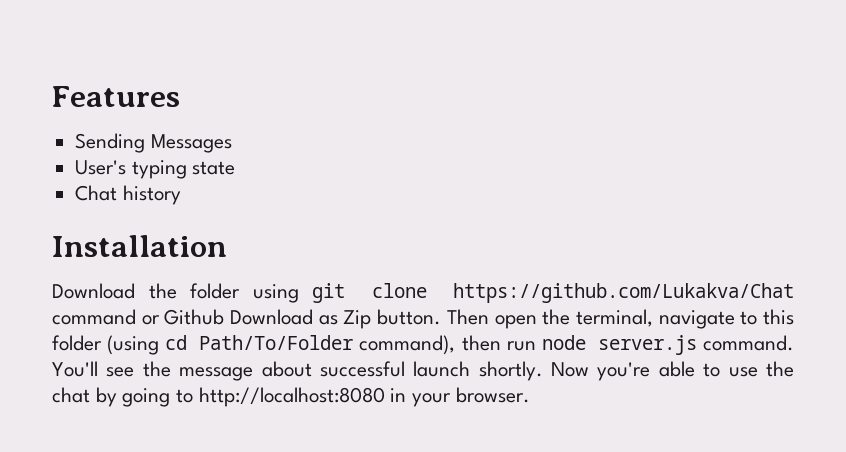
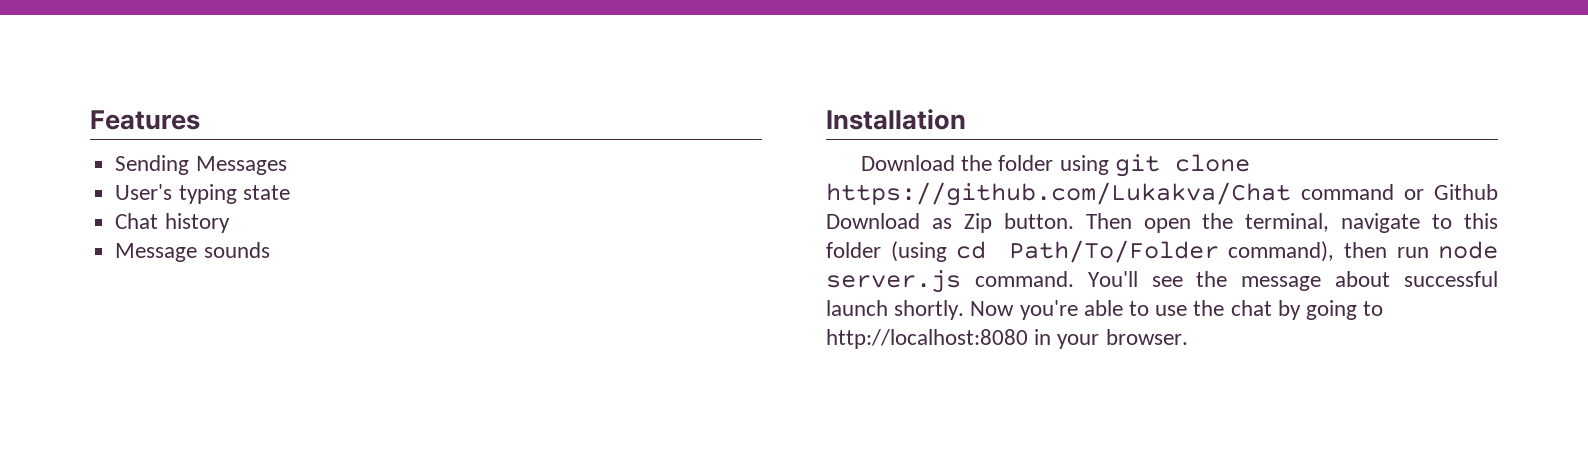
+ Message sounds

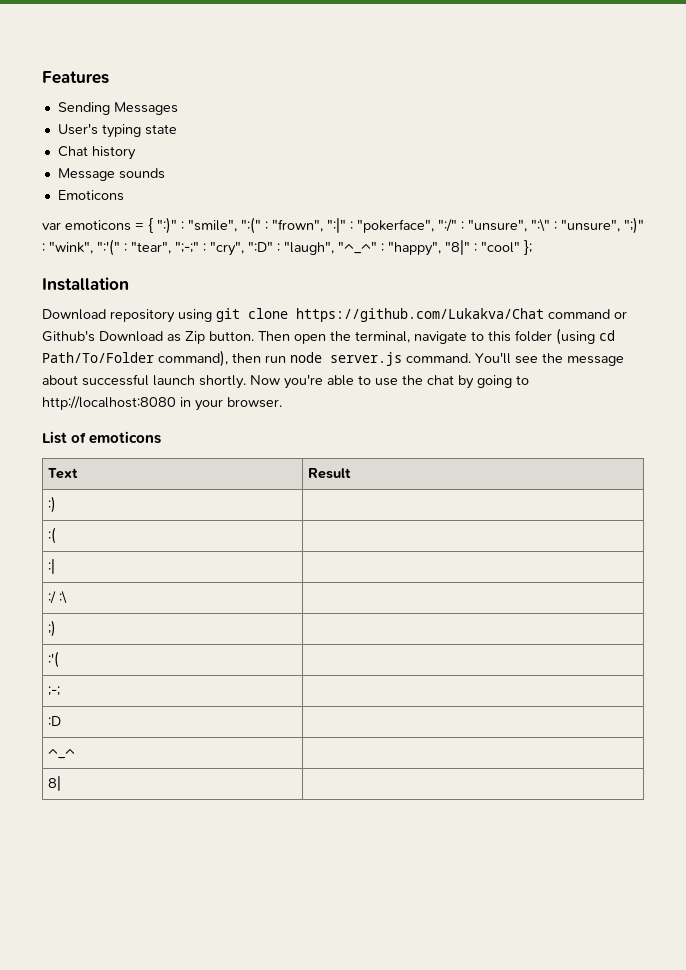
+ Emoticons
+ var emoticons = { ":)" : "smile", ":(" : "frown", ":|" : "pokerface", ":/" : "unsure", ":\" : "unsure", ";)" : "wink", ":'(" : "tear", ";-;" : "cry", ":D" : "laugh", "^_^" : "happy", "8|" : "cool" };
- Download the folder using git clone https://github.com/Lukakva/Chat command or Github Download as Zip button.
+ Download repository using git clone https://github.com/Lukakva/Chat command or Github's Download as Zip button.
+ List of emoticons
+ Text | Result
+ :) |
+ :( |
+ :| |
+ :/ :\ |
+ ;) |
+ :'( |
+ ;-; |
+ :D |
+ ^_^ |
+ 8| |

